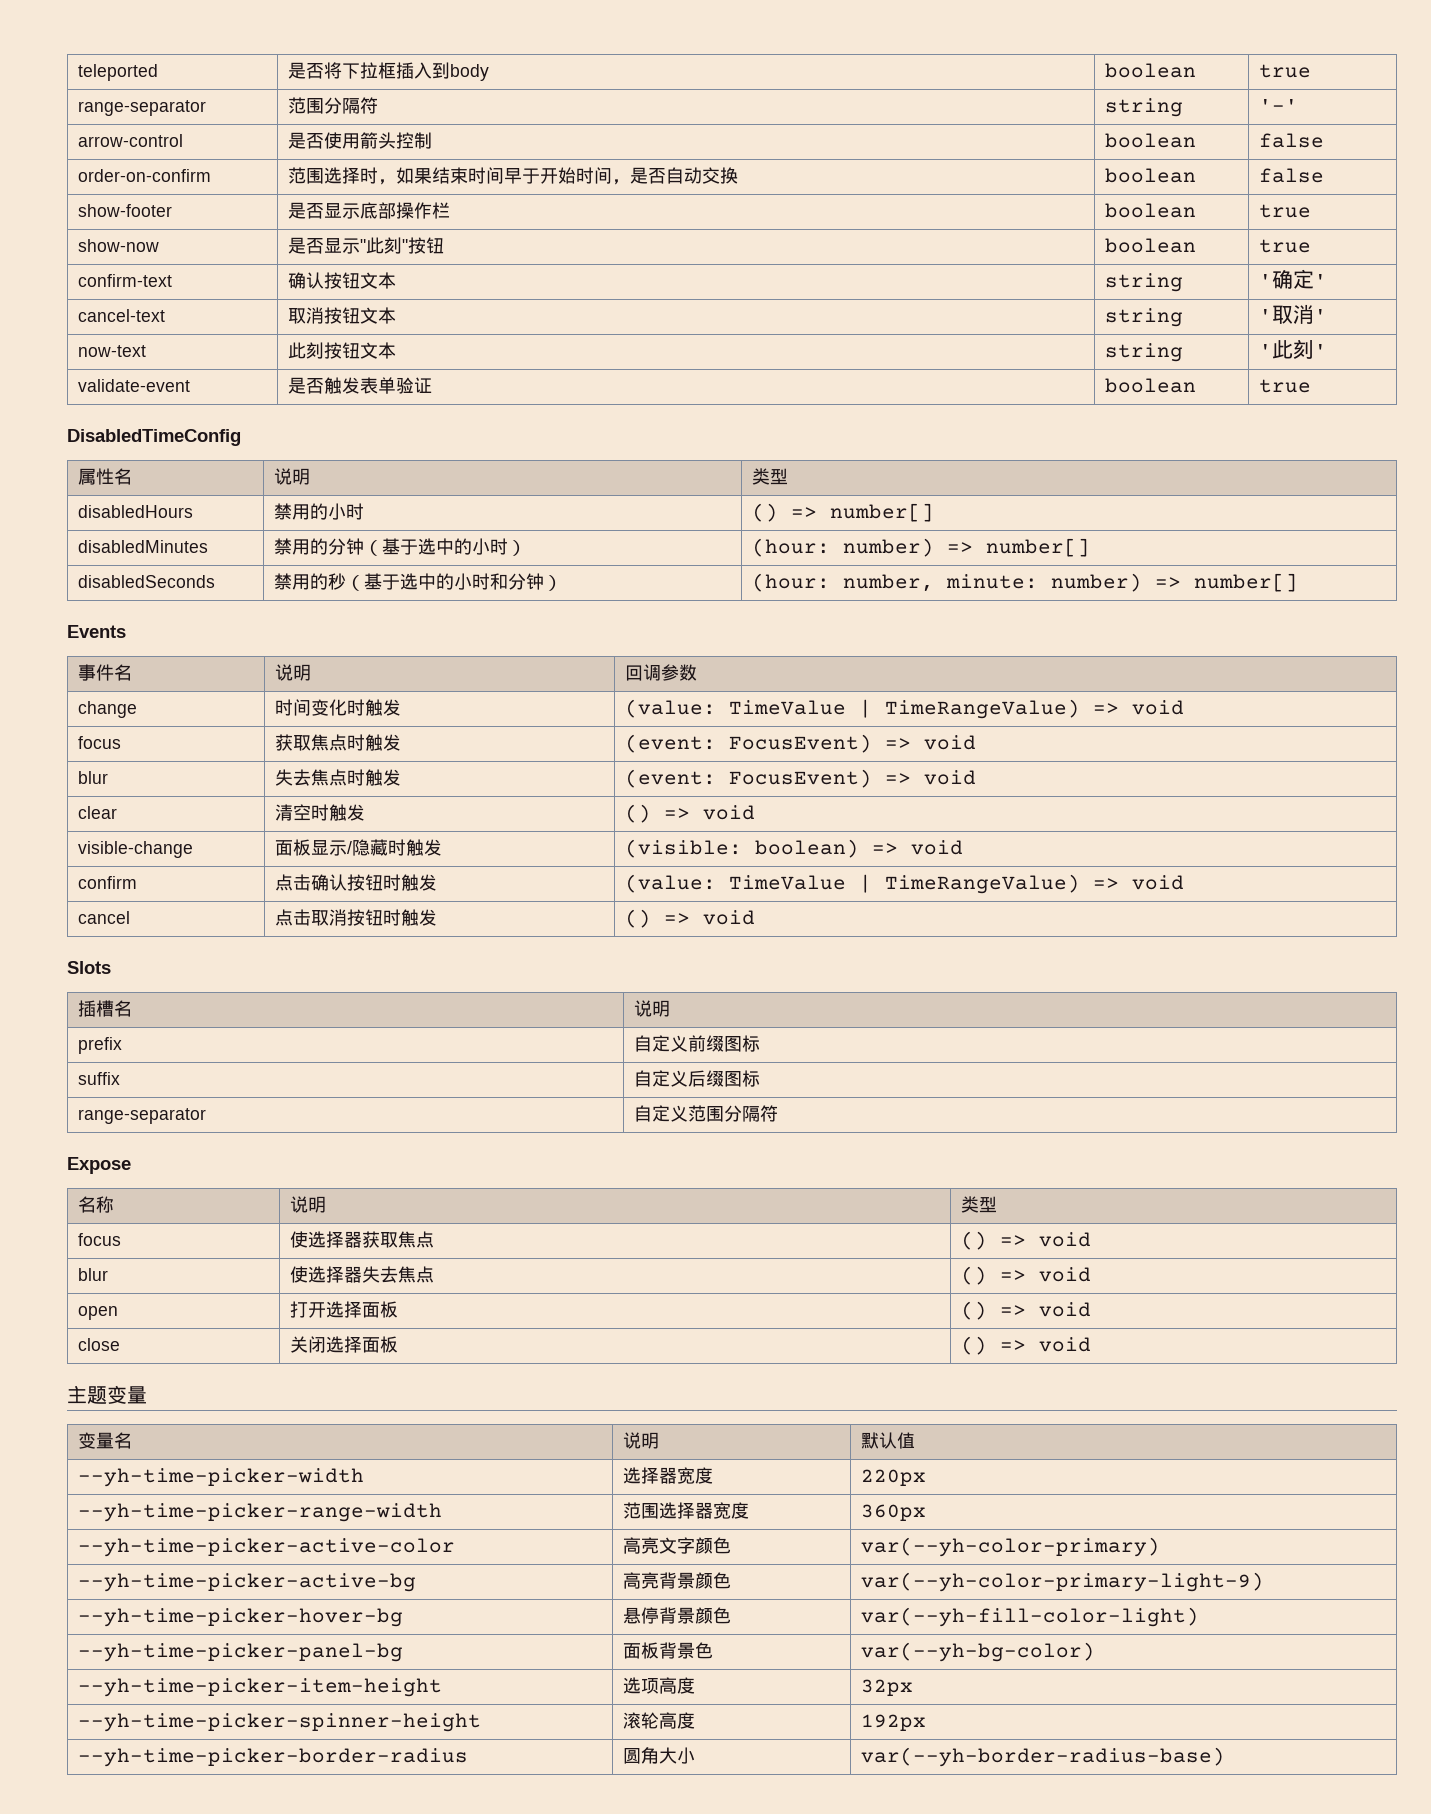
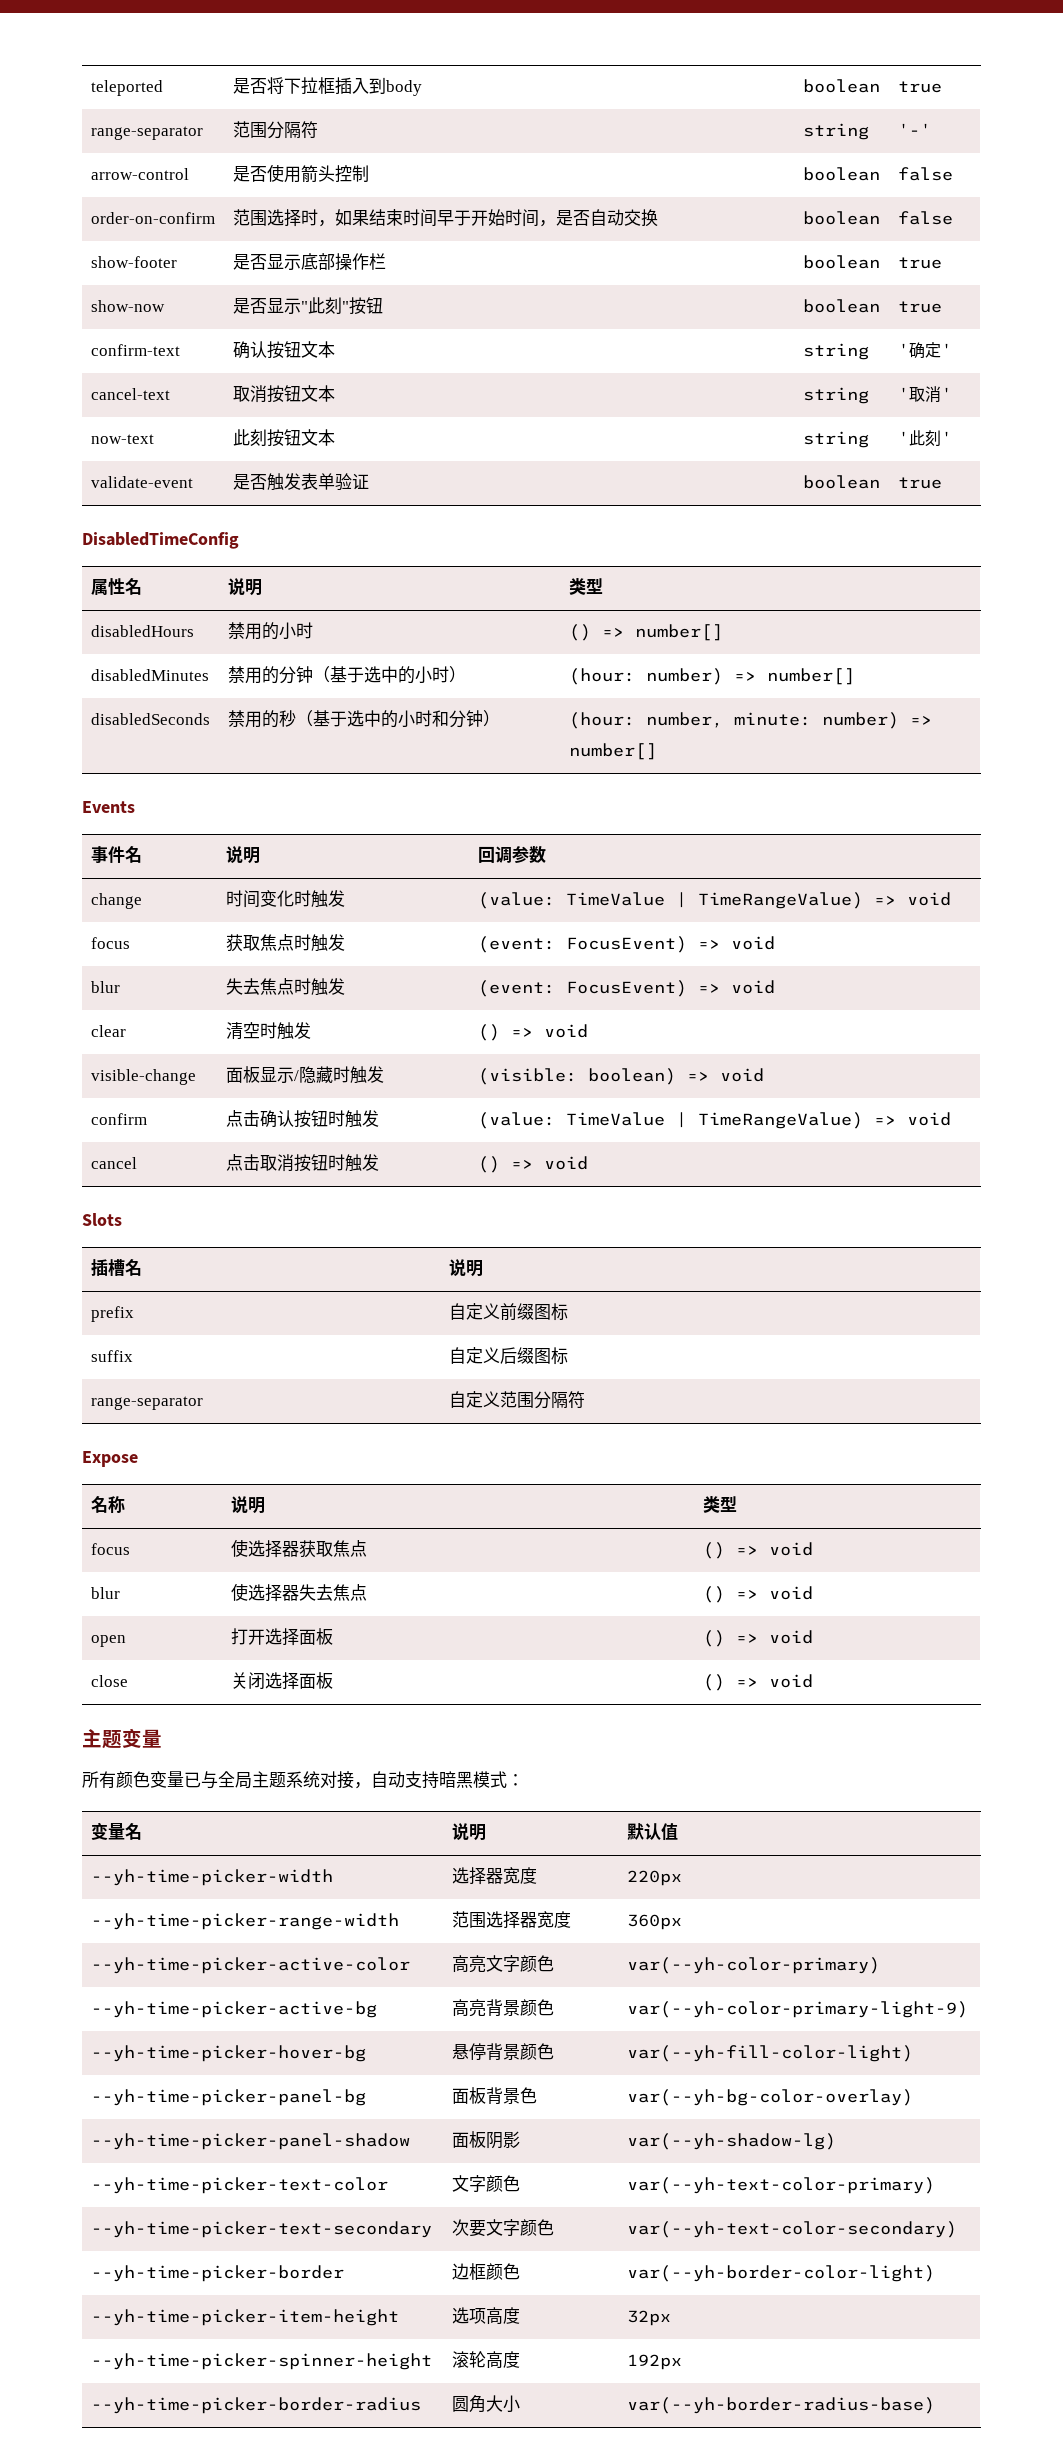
+ 所有颜色变量已与全局主题系统对接，自动支持暗黑模式：
- --yh-time-picker-panel-bg | 面板背景色 | var(--yh-bg-color)
+ --yh-time-picker-panel-bg | 面板背景色 | var(--yh-bg-color-overlay)
+ --yh-time-picker-panel-shadow | 面板阴影 | var(--yh-shadow-lg)
+ --yh-time-picker-text-color | 文字颜色 | var(--yh-text-color-primary)
+ --yh-time-picker-text-secondary | 次要文字颜色 | var(--yh-text-color-secondary)
+ --yh-time-picker-border | 边框颜色 | var(--yh-border-color-light)

